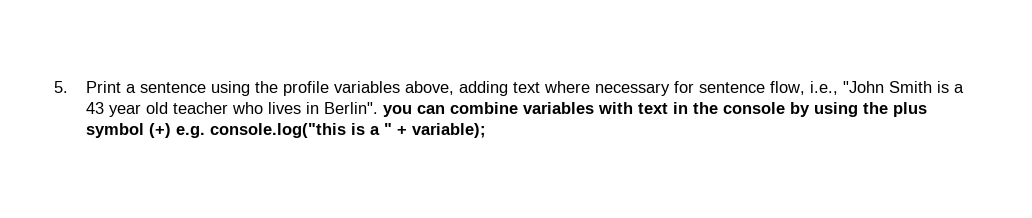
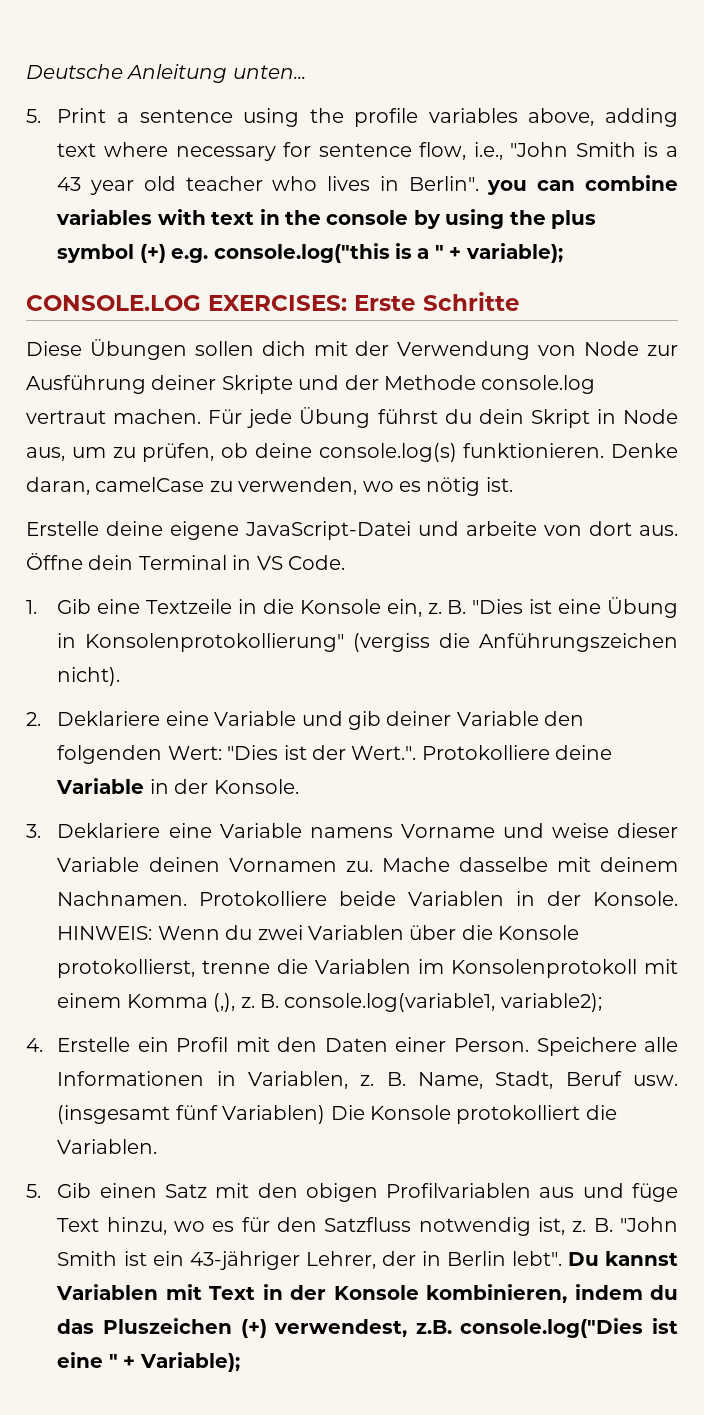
+ Deutsche Anleitung unten...
+ CONSOLE.LOG EXERCISES: Erste Schritte
+ Diese Übungen sollen dich mit der Verwendung von Node zur Ausführung deiner Skripte und der Methode console.log vertraut machen. Für jede Übung führst du dein Skript in Node aus, um zu prüfen, ob deine console.log(s) funktionieren. Denke daran, camelCase zu verwenden, wo es nötig ist.
+ Erstelle deine eigene JavaScript-Datei und arbeite von dort aus. Öffne dein Terminal in VS Code.
+ 1. Gib eine Textzeile in die Konsole ein, z. B. "Dies ist eine Übung in Konsolenprotokollierung" (vergiss die Anführungszeichen nicht).
+ 2. Deklariere eine Variable und gib deiner Variable den folgenden Wert: "Dies ist der Wert.". Protokolliere deine Variable in der Konsole.
+ 3. Deklariere eine Variable namens Vorname und weise dieser Variable deinen Vornamen zu. Mache dasselbe mit deinem Nachnamen. Protokolliere beide Variablen in der Konsole. HINWEIS: Wenn du zwei Variablen über die Konsole protokollierst, trenne die Variablen im Konsolenprotokoll mit einem Komma (,), z. B. console.log(variable1, variable2);
+ 4. Erstelle ein Profil mit den Daten einer Person. Speichere alle Informationen in Variablen, z. B. Name, Stadt, Beruf usw. (insgesamt fünf Variablen) Die Konsole protokolliert die Variablen.
+ 5. Gib einen Satz mit den obigen Profilvariablen aus und füge Text hinzu, wo es für den Satzfluss notwendig ist, z. B. "John Smith ist ein 43-jähriger Lehrer, der in Berlin lebt". Du kannst Variablen mit Text in der Konsole kombinieren, indem du das Pluszeichen (+) verwendest, z.B. console.log("Dies ist eine " + Variable);

